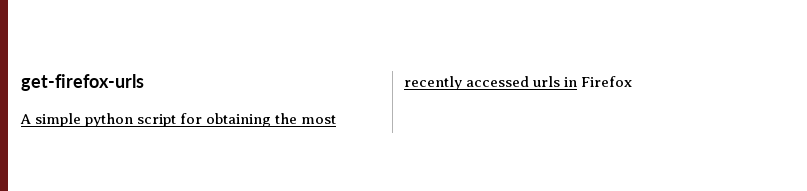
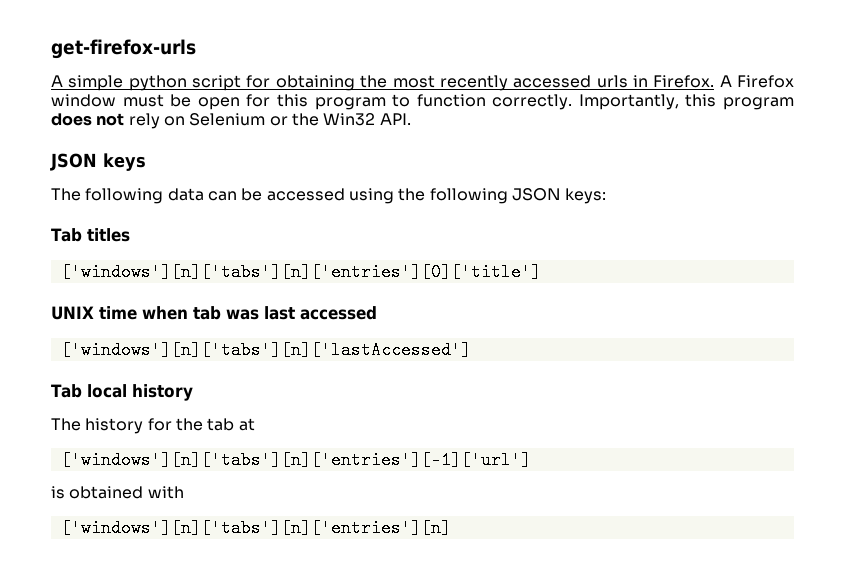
- A simple python script for obtaining the most recently accessed urls in Firefox
+ A simple python script for obtaining the most recently accessed urls in Firefox. A Firefox window must be open for this program to function correctly. Importantly, this program does not rely on Selenium or the Win32 API.
+ JSON keys
+ The following data can be accessed using the following JSON keys:
+ Tab titles
+ ['windows'][n]['tabs'][n]['entries'][0]['title']
+ UNIX time when tab was last accessed
+ ['windows'][n]['tabs'][n]['lastAccessed']
+ Tab local history
+ The history for the tab at
+ ['windows'][n]['tabs'][n]['entries'][-1]['url']
+ is obtained with
+ ['windows'][n]['tabs'][n]['entries'][n]

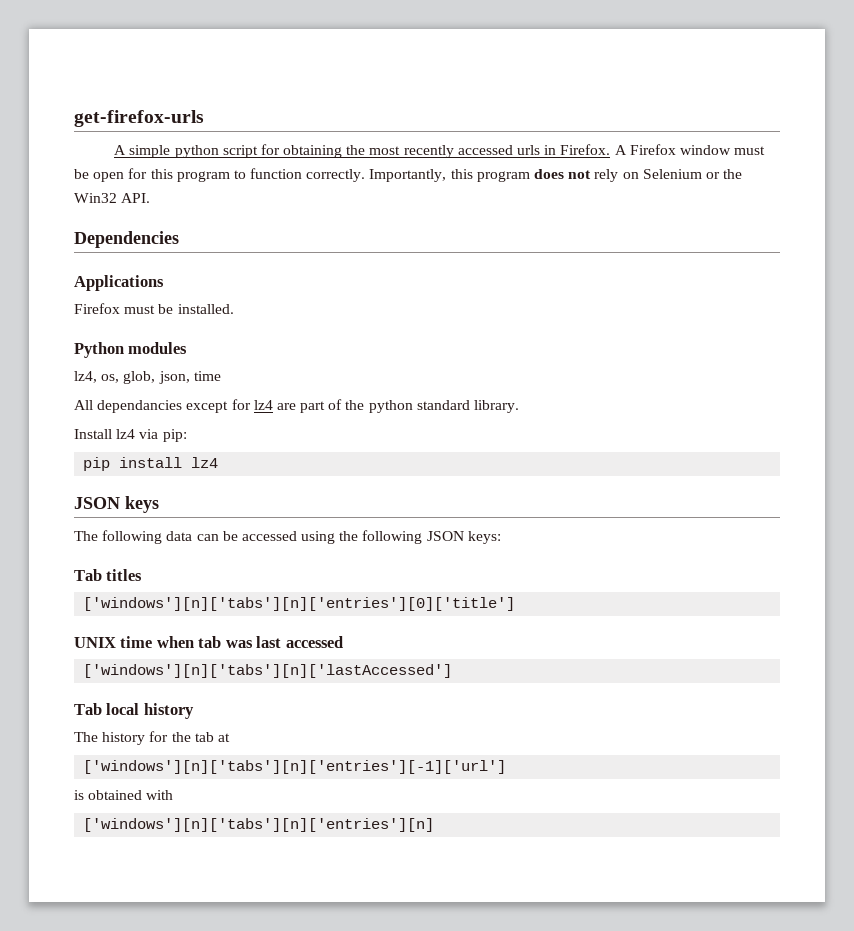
+ Dependencies
+ Applications
+ Firefox must be installed.
+ Python modules
+ lz4, os, glob, json, time
+ All dependancies except for lz4 are part of the python standard library.
+ Install lz4 via pip:
+ pip install lz4

